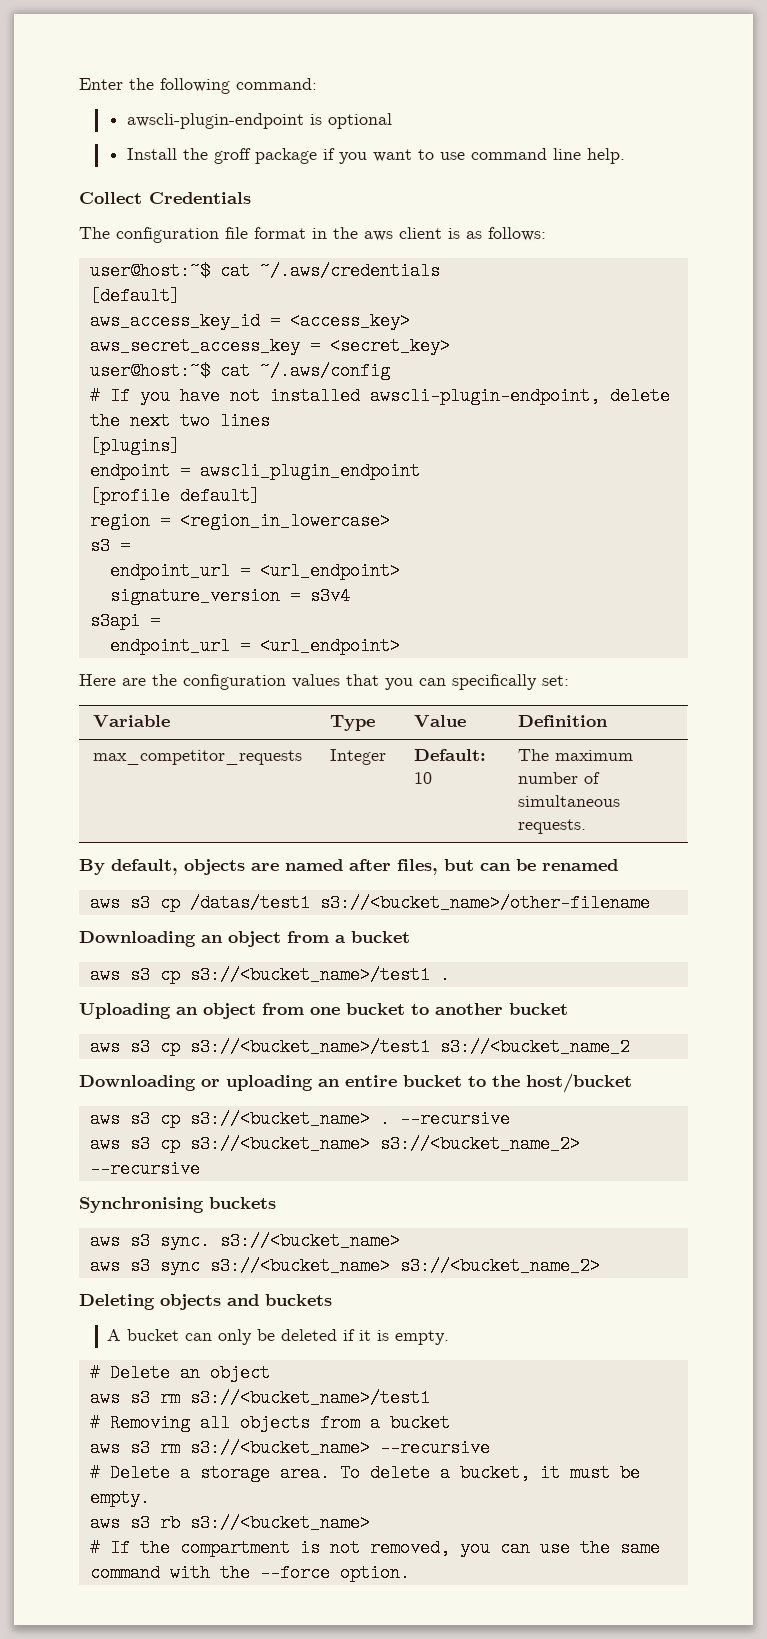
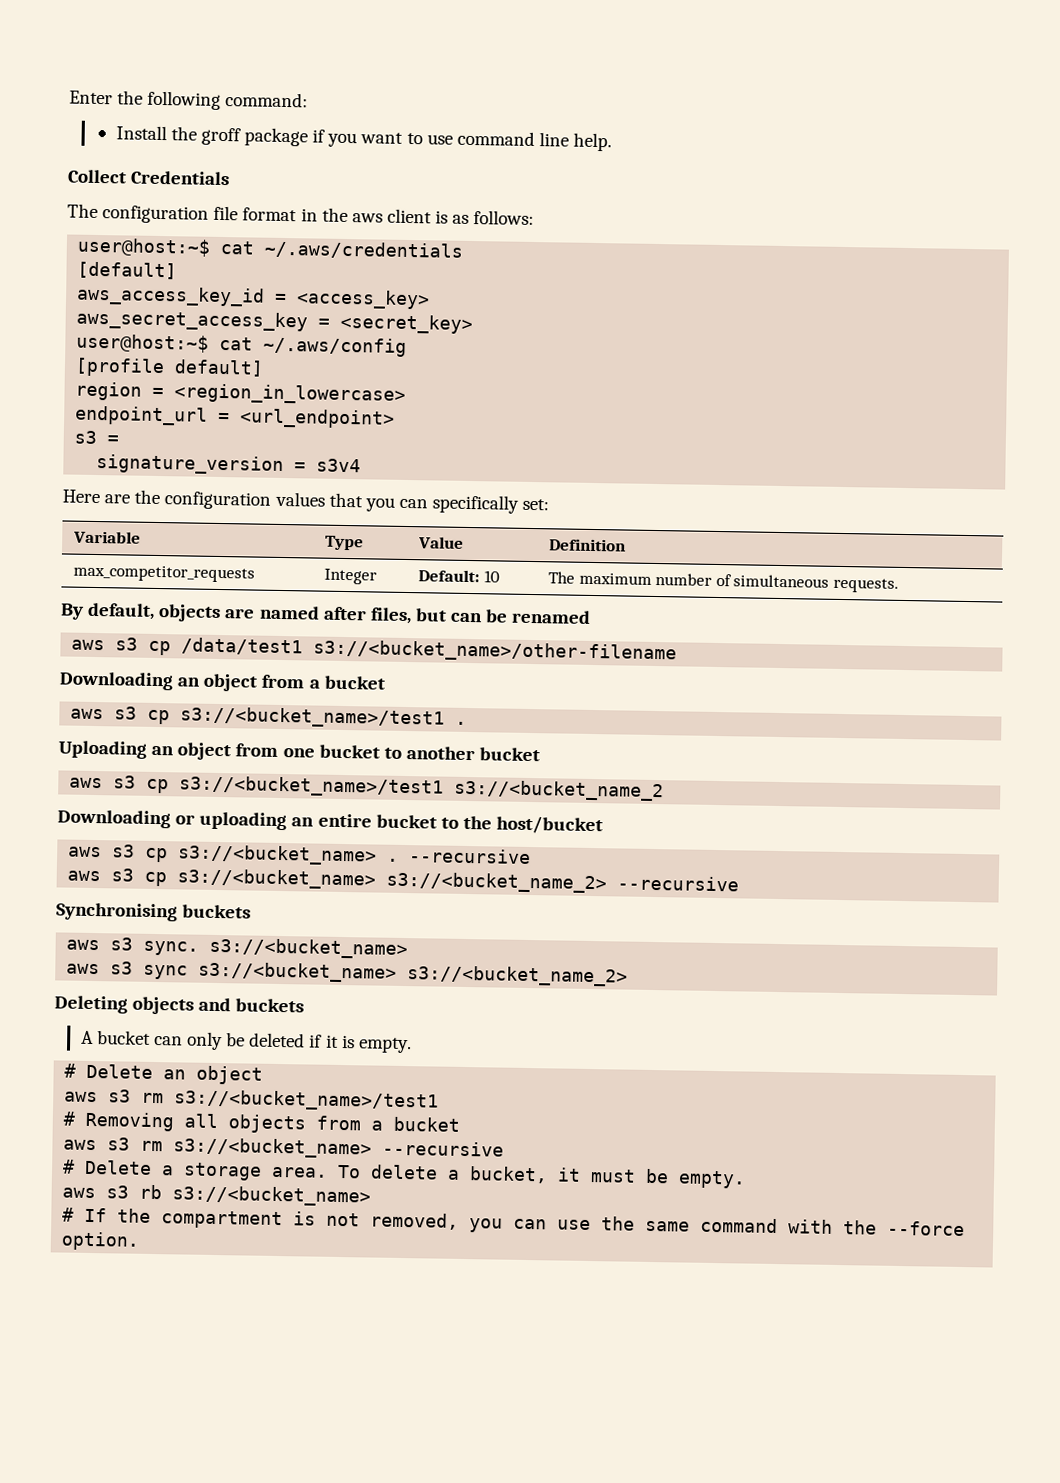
- awscli-plugin-endpoint is optional
- # If you have not installed awscli-plugin-endpoint, delete the next two lines
- [plugins]
- endpoint = awscli_plugin_endpoint
+ endpoint_url = <url_endpoint>
  s3 =
- endpoint_url = <url_endpoint>
- s3api =
- endpoint_url = <url_endpoint>
- aws s3 cp /datas/test1 s3://<bucket_name>/other-filename
+ aws s3 cp /data/test1 s3://<bucket_name>/other-filename

